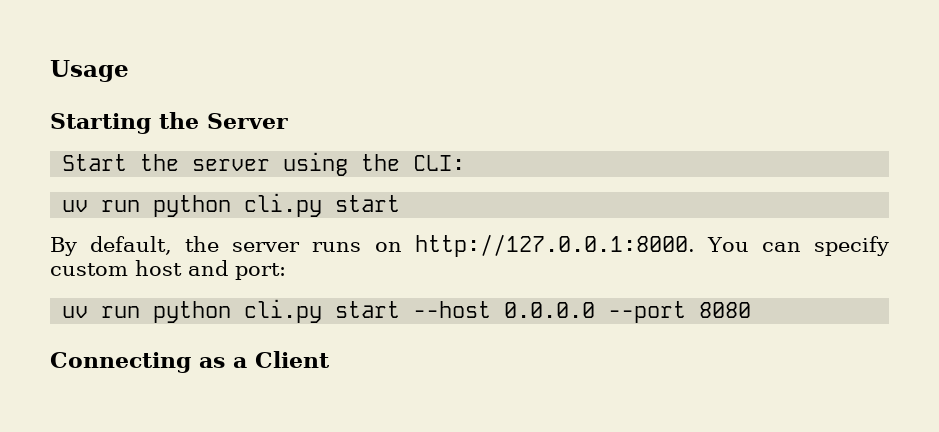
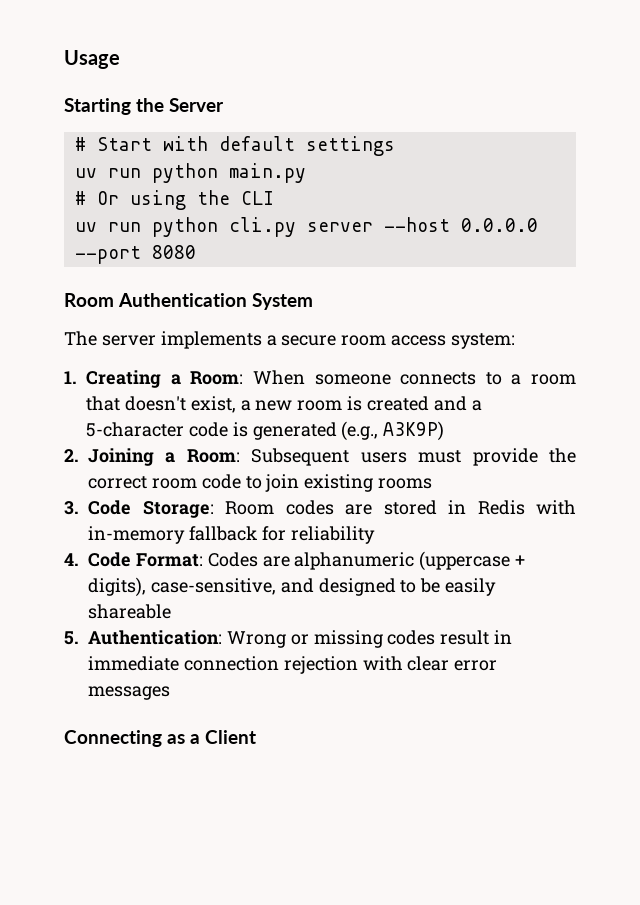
- Start the server using the CLI:
- uv run python cli.py start
- By default, the server runs on http://127.0.0.1:8000. You can specify custom host and port:
- uv run python cli.py start --host 0.0.0.0 --port 8080
+ # Start with default settings
+ uv run python main.py
+ # Or using the CLI
+ uv run python cli.py server --host 0.0.0.0 --port 8080
+ Room Authentication System
+ The server implements a secure room access system:
+ 1. Creating a Room: When someone connects to a room that doesn't exist, a new room is created and a 5-character code is generated (e.g., A3K9P)
+ 2. Joining a Room: Subsequent users must provide the correct room code to join existing rooms
+ 3. Code Storage: Room codes are stored in Redis with in-memory fallback for reliability
+ 4. Code Format: Codes are alphanumeric (uppercase + digits), case-sensitive, and designed to be easily shareable
+ 5. Authentication: Wrong or missing codes result in immediate connection rejection with clear error messages

